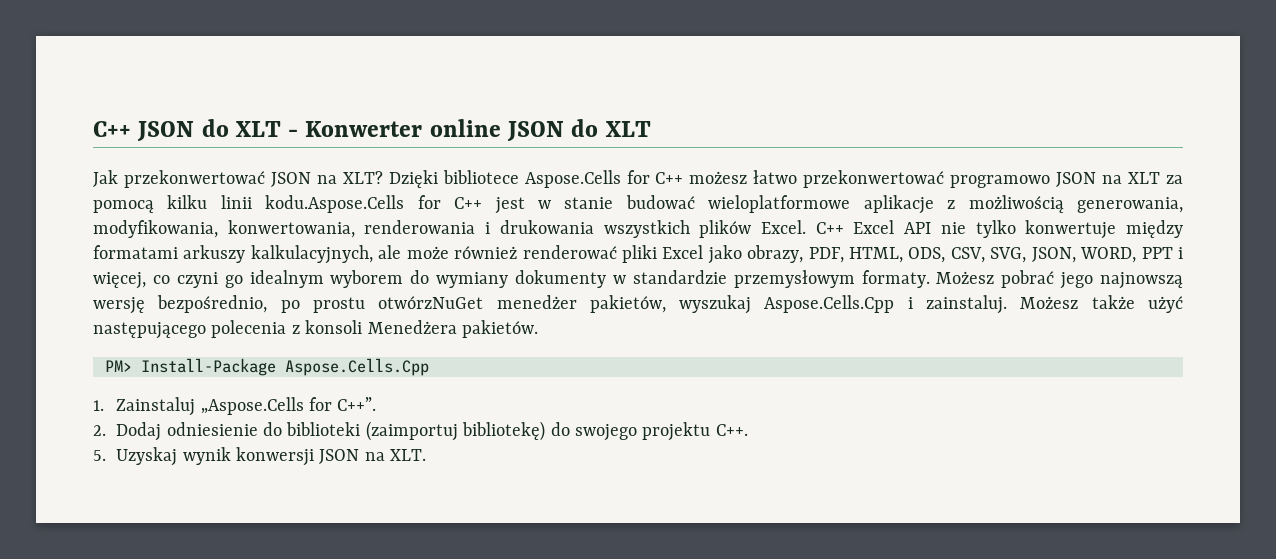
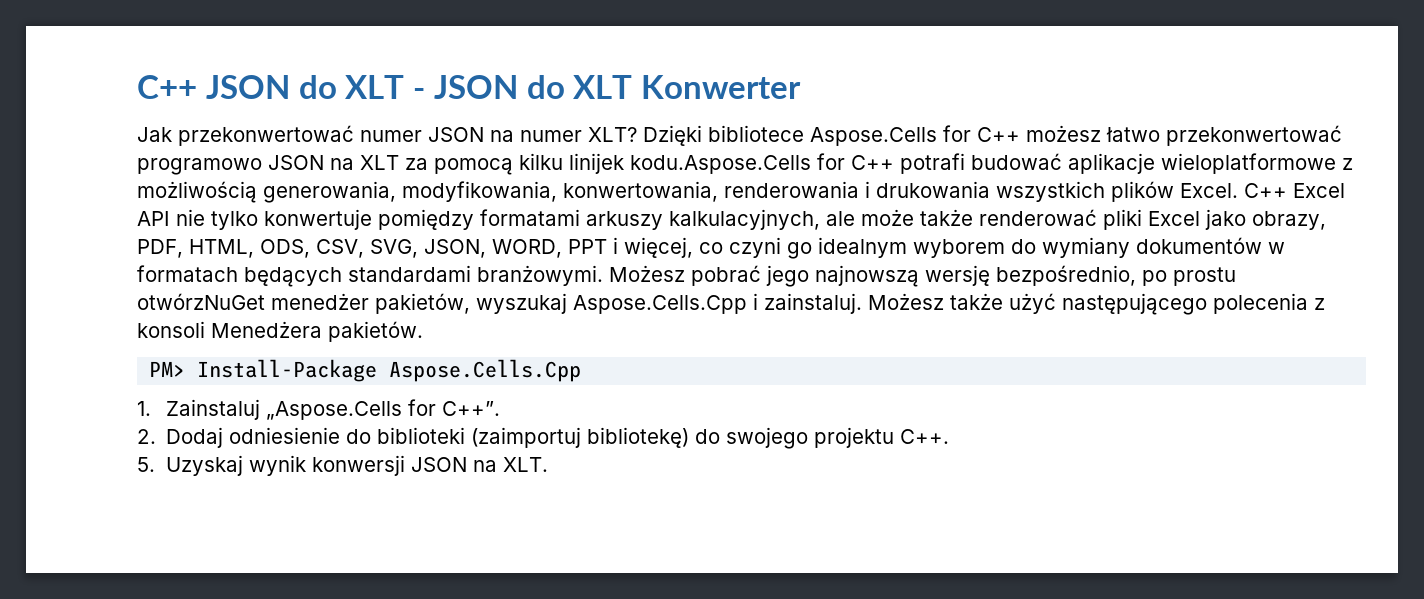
- C++ JSON do XLT - Konwerter online JSON do XLT
+ C++ JSON do XLT - JSON do XLT Konwerter
- Jak przekonwertować JSON na XLT?
+ Jak przekonwertować numer JSON na numer XLT?
- Dzięki bibliotece Aspose.Cells for C++ możesz łatwo przekonwertować programowo JSON na XLT za pomocą kilku linii kodu.Aspose.Cells for C++ jest w stanie budować wieloplatformowe aplikacje z możliwością generowania, modyfikowania, konwertowania, renderowania i drukowania wszystkich plików Excel.
+ Dzięki bibliotece Aspose.Cells for C++ możesz łatwo przekonwertować programowo JSON na XLT za pomocą kilku linijek kodu.Aspose.Cells for C++ potrafi budować aplikacje wieloplatformowe z możliwością generowania, modyfikowania, konwertowania, renderowania i drukowania wszystkich plików Excel.
- C++ Excel API nie tylko konwertuje między formatami arkuszy kalkulacyjnych, ale może również renderować pliki Excel jako obrazy, PDF, HTML, ODS, CSV, SVG, JSON, WORD, PPT i więcej, co czyni go idealnym wyborem do wymiany dokumenty w standardzie przemysłowym formaty.
+ C++ Excel API nie tylko konwertuje pomiędzy formatami arkuszy kalkulacyjnych, ale może także renderować pliki Excel jako obrazy, PDF, HTML, ODS, CSV, SVG, JSON, WORD, PPT i więcej, co czyni go idealnym wyborem do wymiany dokumentów w formatach będących standardami branżowymi.

